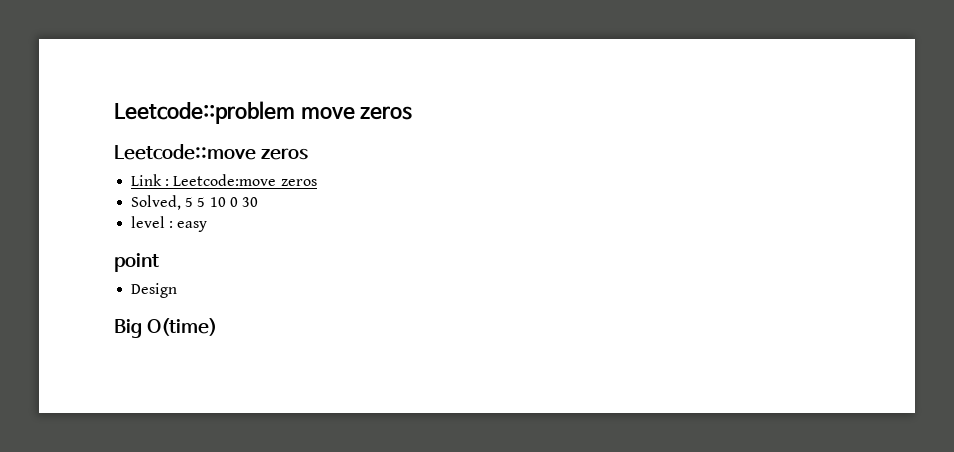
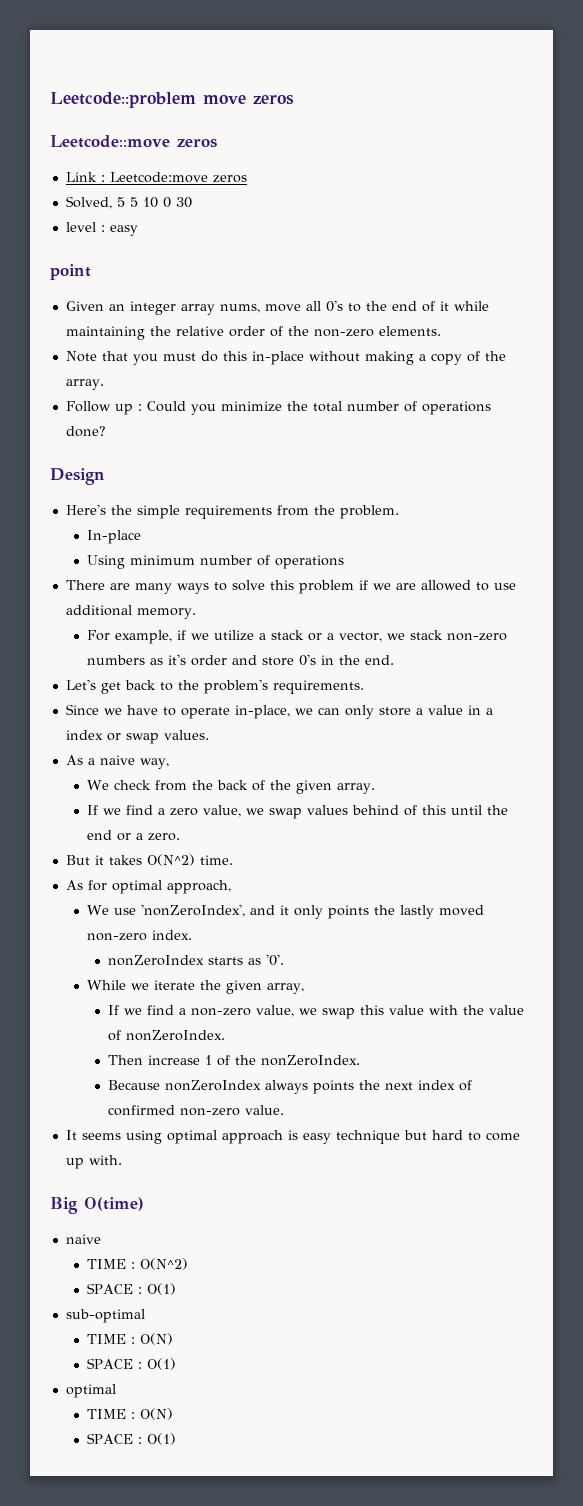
+ Given an integer array nums, move all 0's to the end of it while maintaining the relative order of the non-zero elements.
+ Note that you must do this in-place without making a copy of the array.
+ Follow up : Could you minimize the total number of operations done?
  Design
+ Here's the simple requirements from the problem.
+ In-place
+ Using minimum number of operations
+ There are many ways to solve this problem if we are allowed to use additional memory.
+ For example, if we utilize a stack or a vector, we stack non-zero numbers as it's order and store 0's in the end.
+ Let's get back to the problem's requirements.
+ Since we have to operate in-place, we can only store a value in a index or swap values.
+ As a naive way,
+ We check from the back of the given array.
+ If we find a zero value, we swap values behind of this until the end or a zero.
+ But it takes O(N^2) time.
+ As for optimal approach,
+ We use 'nonZeroIndex', and it only points the lastly moved non-zero index.
+ nonZeroIndex starts as '0'.
+ While we iterate the given array,
+ If we find a non-zero value, we swap this value with the value of nonZeroIndex.
+ Then increase 1 of the nonZeroIndex.
+ Because nonZeroIndex always points the next index of confirmed non-zero value.
+ It seems using optimal approach is easy technique but hard to come up with.
  Big O(time)
+ naive
+ TIME : O(N^2)
+ SPACE : O(1)
+ sub-optimal
+ TIME : O(N)
+ SPACE : O(1)
+ optimal
+ TIME : O(N)
+ SPACE : O(1)

